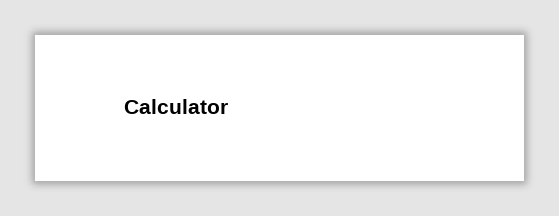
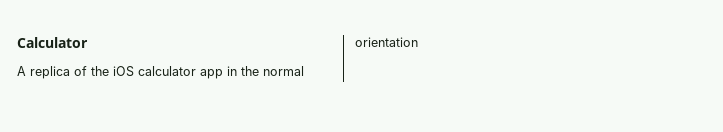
+ A replica of the iOS calculator app in the normal orientation

